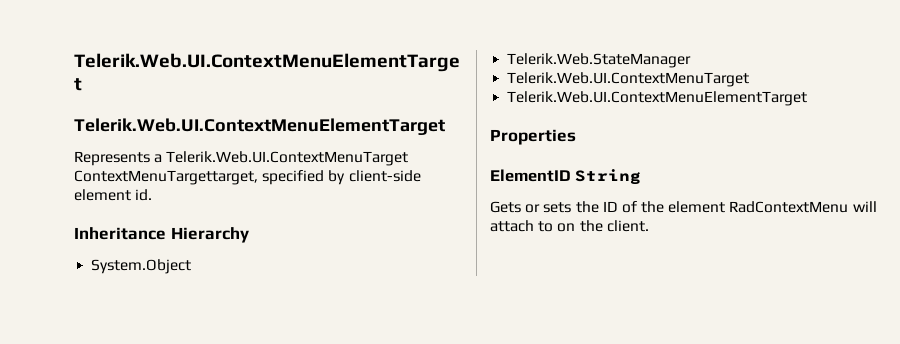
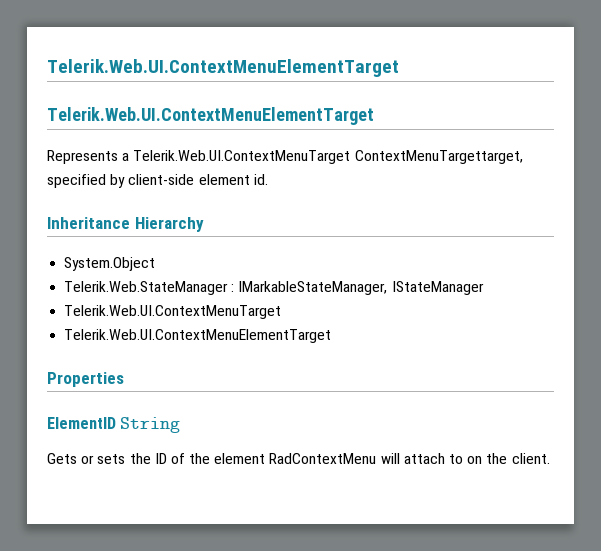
- Telerik.Web.StateManager
+ Telerik.Web.StateManager : IMarkableStateManager, IStateManager

